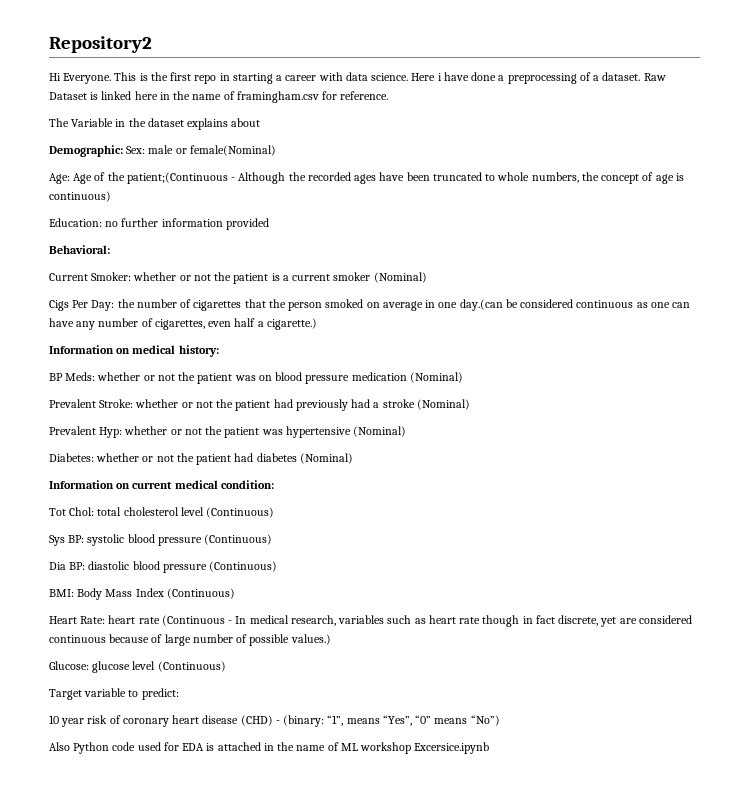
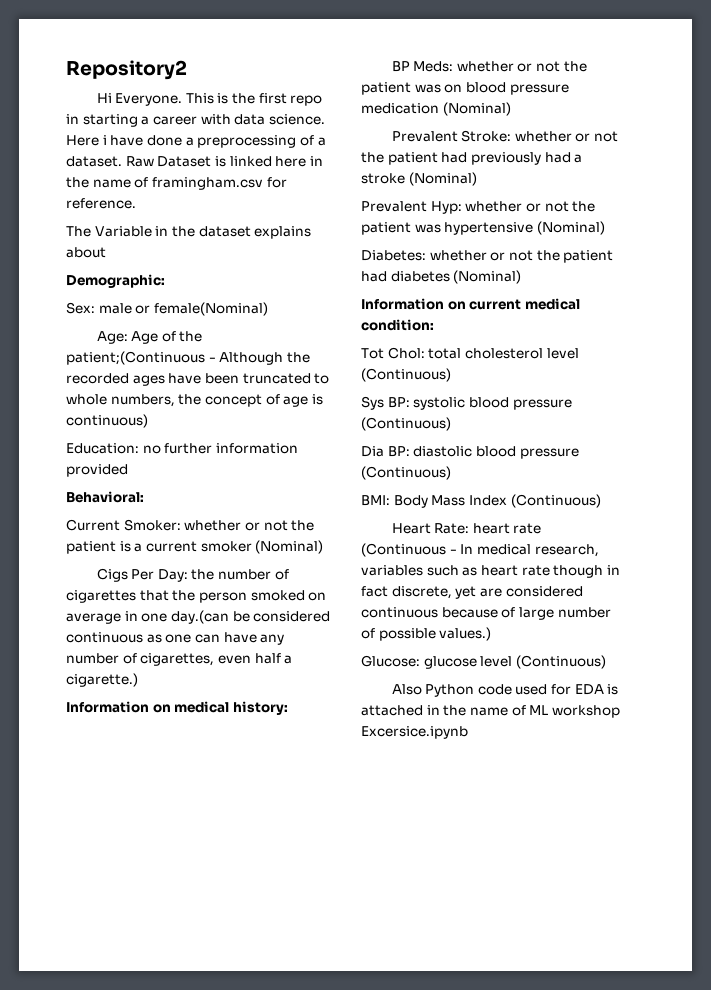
- Demographic: Sex: male or female(Nominal)
+ Demographic:
+ Sex: male or female(Nominal)
- Target variable to predict:
- 10 year risk of coronary heart disease (CHD) - (binary: “1”, means “Yes”, “0” means “No”)

